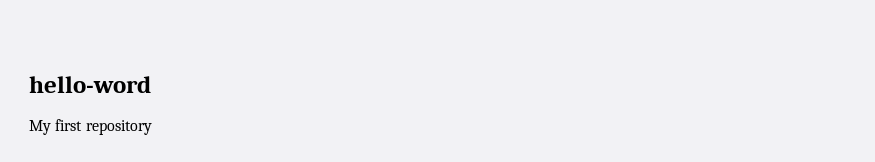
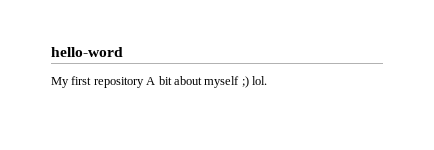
- My first repository
+ My first repository A bit about myself ;) lol.

